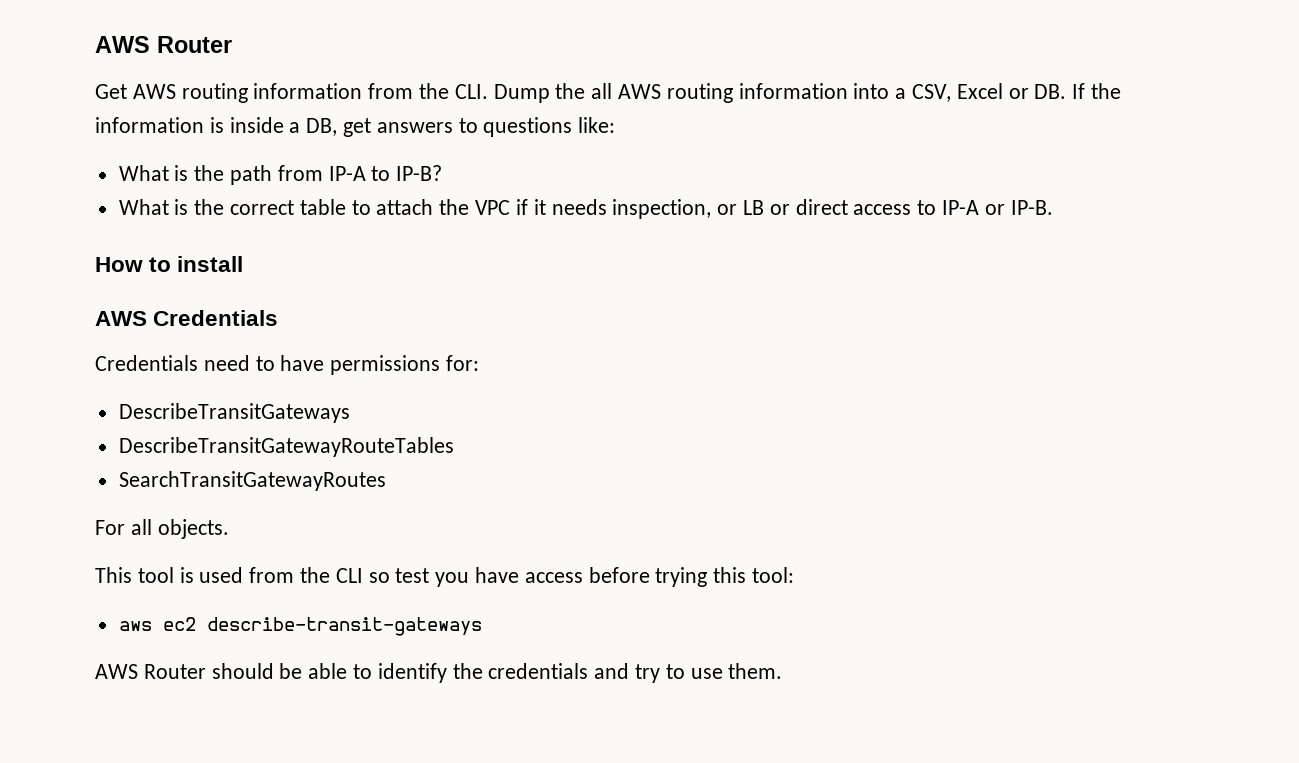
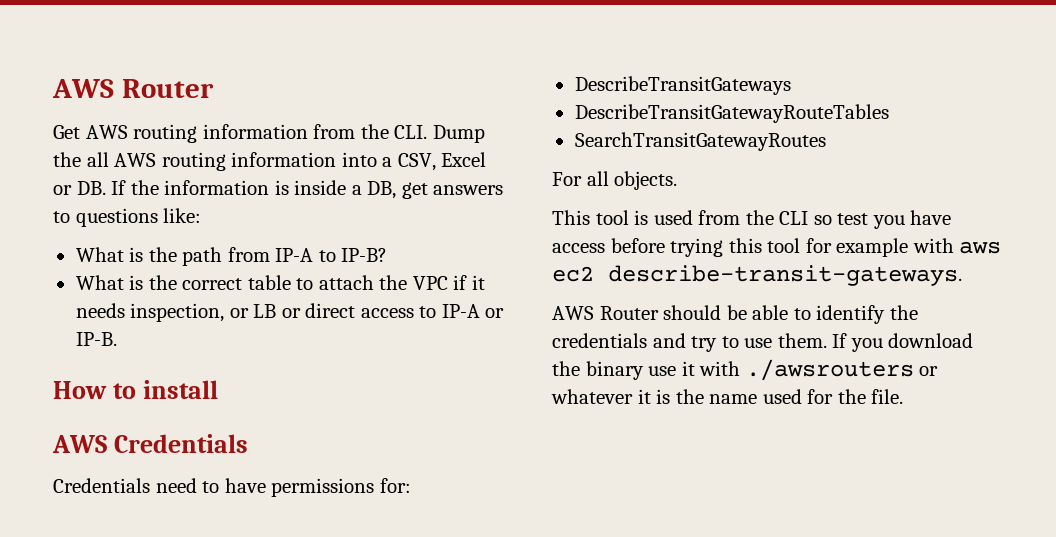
- This tool is used from the CLI so test you have access before trying this tool:
- aws ec2 describe-transit-gateways
+ This tool is used from the CLI so test you have access before trying this tool for example with aws ec2 describe-transit-gateways.
+ If you download the binary use it with ./awsrouters or whatever it is the name used for the file.

